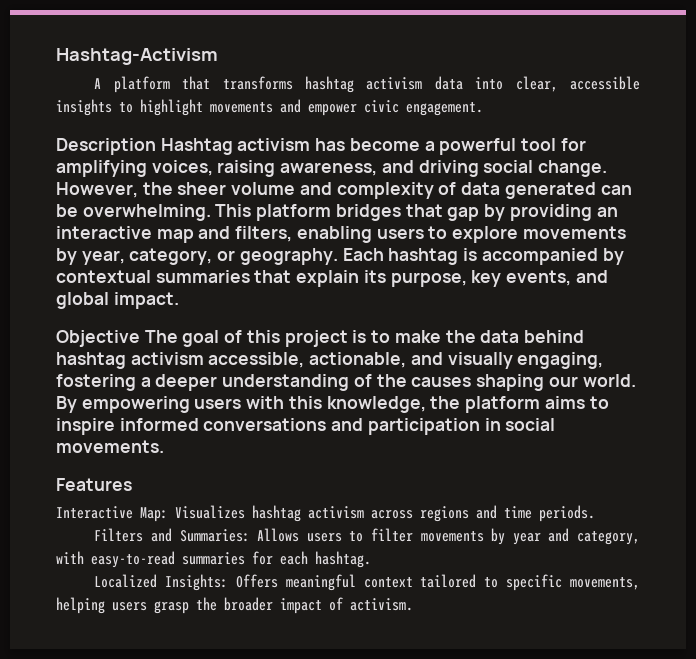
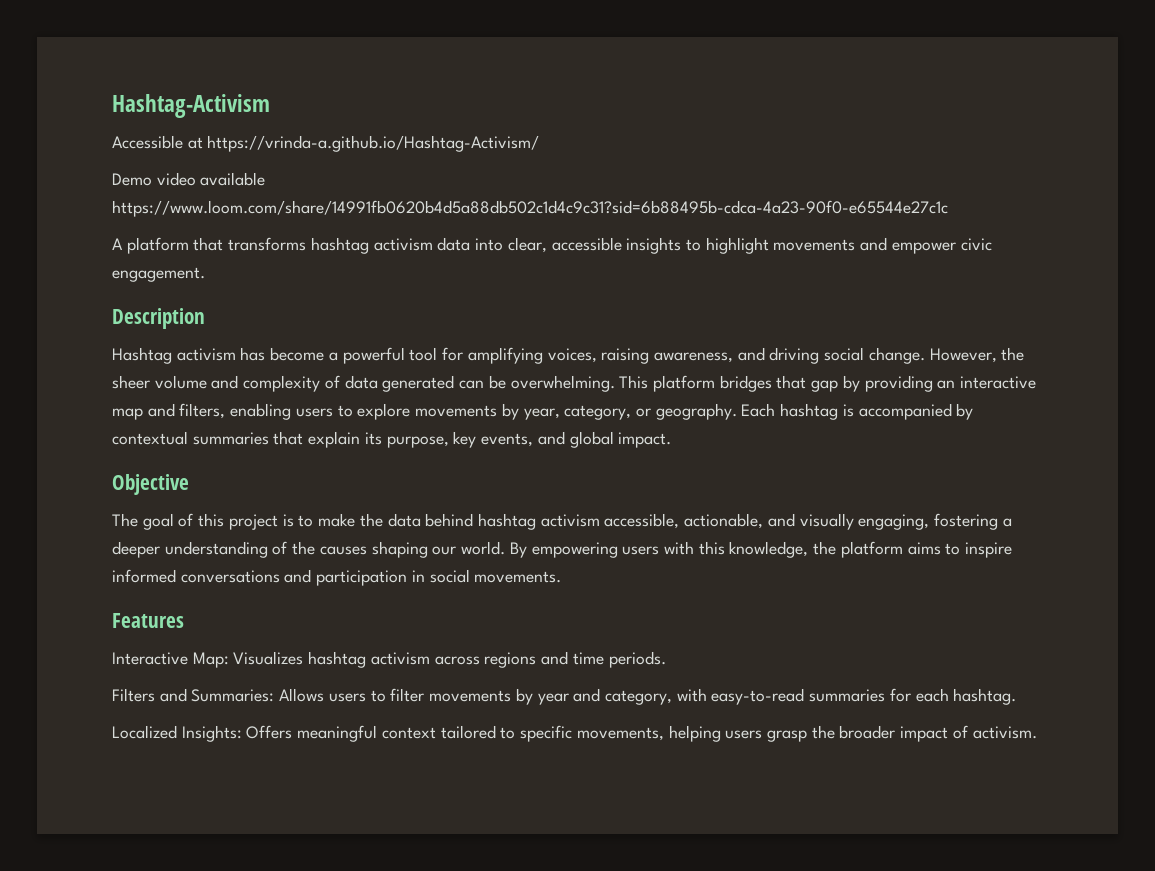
+ Accessible at https://vrinda-a.github.io/Hashtag-Activism/
+ Demo video available https://www.loom.com/share/14991fb0620b4d5a88db502c1d4c9c31?sid=6b88495b-cdca-4a23-90f0-e65544e27c1c
- Description Hashtag activism has become a powerful tool for amplifying voices, raising awareness, and driving social change.
+ Description
+ Hashtag activism has become a powerful tool for amplifying voices, raising awareness, and driving social change.
- Objective The goal of this project is to make the data behind hashtag activism accessible, actionable, and visually engaging, fostering a deeper understanding of the causes shaping our world.
+ Objective
+ The goal of this project is to make the data behind hashtag activism accessible, actionable, and visually engaging, fostering a deeper understanding of the causes shaping our world.

